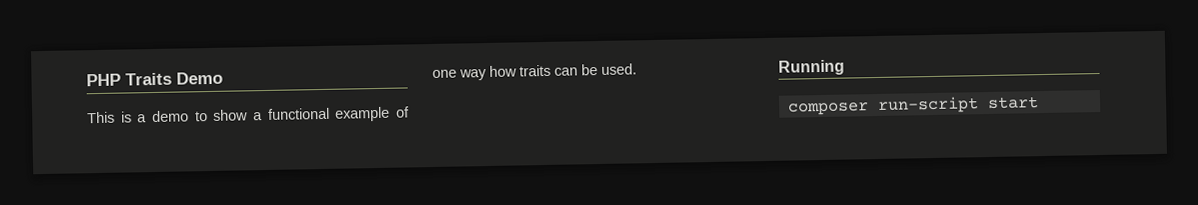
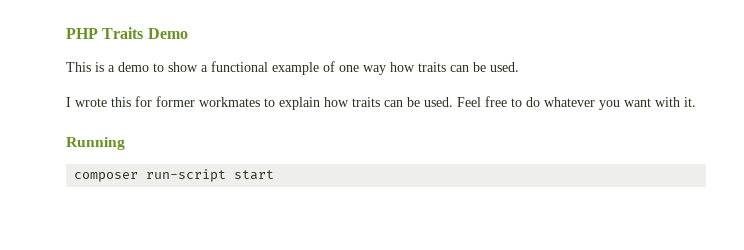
+ I wrote this for former workmates to explain how traits can be used. Feel free to do whatever you want with it.

